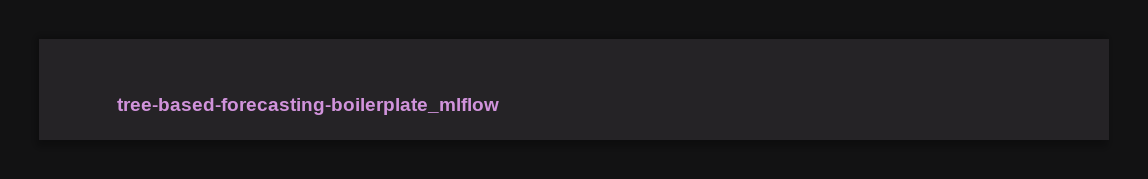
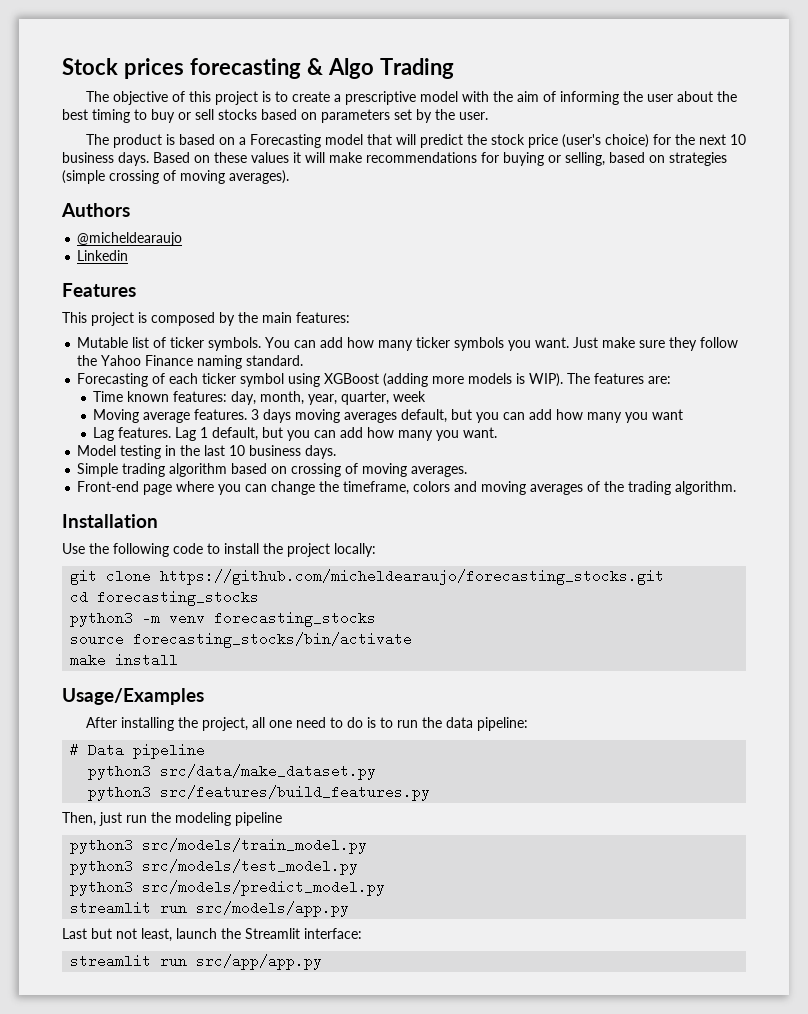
- tree-based-forecasting-boilerplate_mlflow
+ Stock prices forecasting & Algo Trading
+ The objective of this project is to create a prescriptive model with the aim of informing the user about the best timing to buy or sell stocks based on parameters set by the user.
+ The product is based on a Forecasting model that will predict the stock price (user's choice) for the next 10 business days. Based on these values it will make recommendations for buying or selling, based on strategies (simple crossing of moving averages).
+ Authors
+ @micheldearaujo
+ Linkedin
+ Features
+ This project is composed by the main features:
+ Mutable list of ticker symbols. You can add how many ticker symbols you want. Just make sure they follow the Yahoo Finance naming standard.
+ Forecasting of each ticker symbol using XGBoost (adding more models is WIP). The features are:
+ Time known features: day, month, year, quarter, week
+ Moving average features. 3 days moving averages default, but you can add how many you want
+ Lag features. Lag 1 default, but you can add how many you want.
+ Model testing in the last 10 business days.
+ Simple trading algorithm based on crossing of moving averages.
+ Front-end page where you can change the timeframe, colors and moving averages of the trading algorithm.
+ Installation
+ Use the following code to install the project locally:
+ git clone https://github.com/micheldearaujo/forecasting_stocks.git
+ cd forecasting_stocks
+ python3 -m venv forecasting_stocks
+ source forecasting_stocks/bin/activate
+ make install
+ Usage/Examples
+ After installing the project, all one need to do is to run the data pipeline:
+ # Data pipeline
+ python3 src/data/make_dataset.py
+ python3 src/features/build_features.py
+ Then, just run the modeling pipeline
+ python3 src/models/train_model.py
+ python3 src/models/test_model.py
+ python3 src/models/predict_model.py
+ streamlit run src/models/app.py
+ Last but not least, launch the Streamlit interface:
+ streamlit run src/app/app.py

